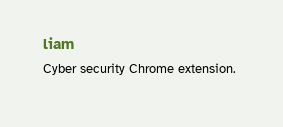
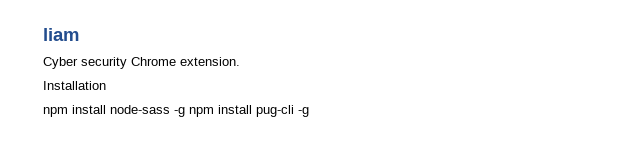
+ Installation
+ npm install node-sass -g npm install pug-cli -g

